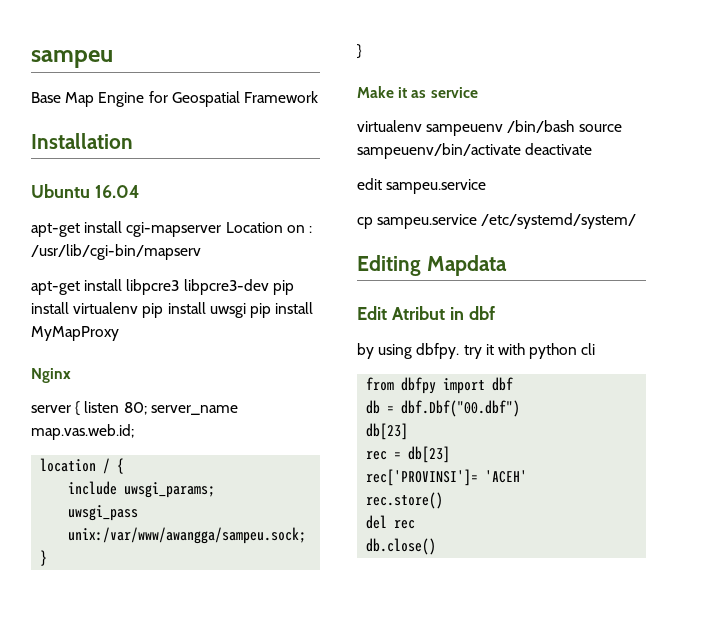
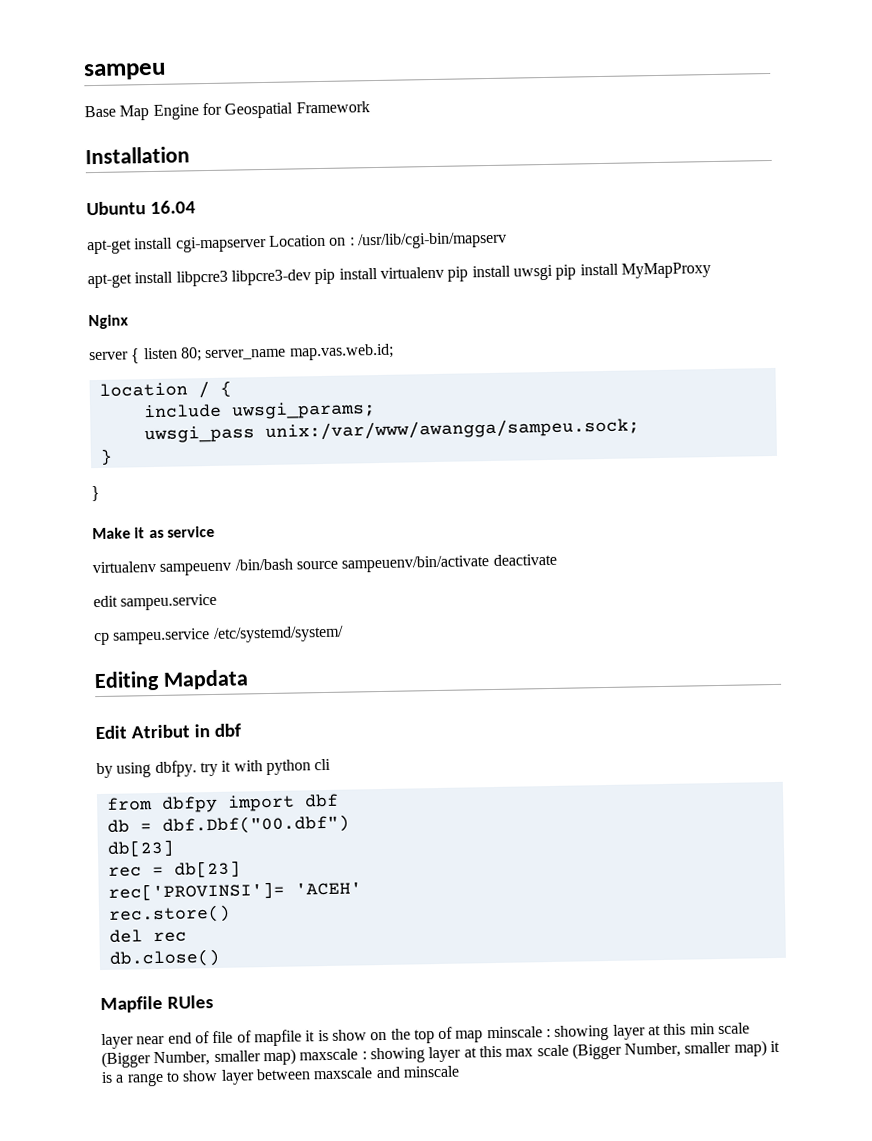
+ Mapfile RUles
+ layer near end of file of mapfile it is show on the top of map minscale : showing layer at this min scale (Bigger Number, smaller map) maxscale : showing layer at this max scale (Bigger Number, smaller map) it is a range to show layer between maxscale and minscale

